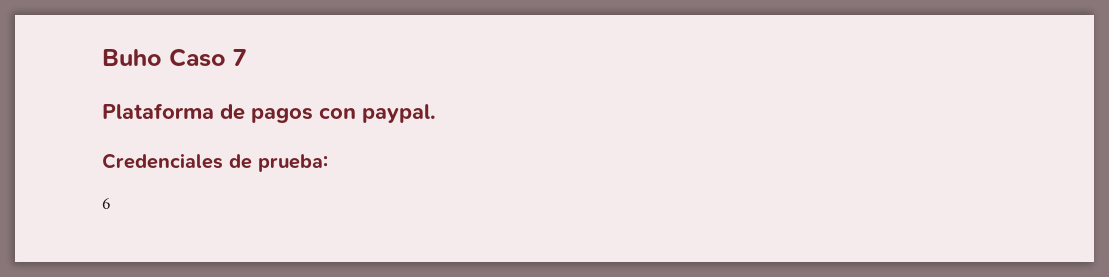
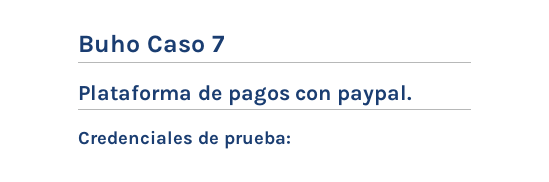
- 6

